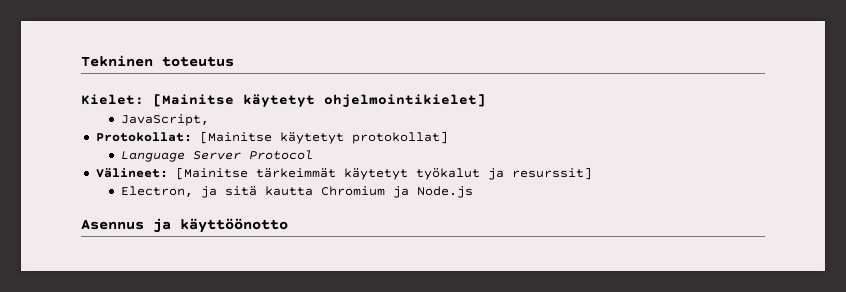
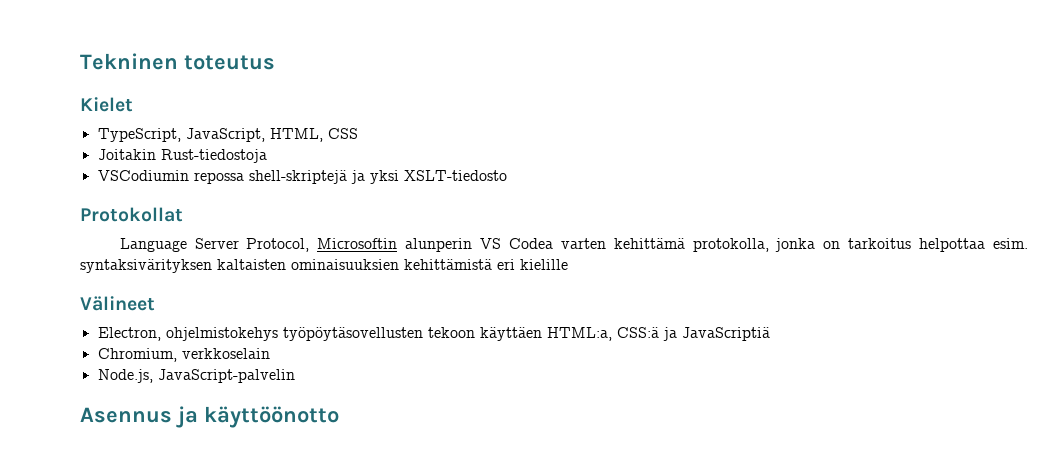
- Kielet: [Mainitse käytetyt ohjelmointikielet]
- JavaScript,
- Protokollat: [Mainitse käytetyt protokollat]
- Language Server Protocol
- Välineet: [Mainitse tärkeimmät käytetyt työkalut ja resurssit]
- Electron, ja sitä kautta Chromium ja Node.js
+ Kielet
+ TypeScript, JavaScript, HTML, CSS
+ Joitakin Rust-tiedostoja
+ VSCodiumin repossa shell-skriptejä ja yksi XSLT-tiedosto
+ Protokollat
+ Language Server Protocol, Microsoftin alunperin VS Codea varten kehittämä protokolla, jonka on tarkoitus helpottaa esim. syntaksivärityksen kaltaisten ominaisuuksien kehittämistä eri kielille
+ Välineet
+ Electron, ohjelmistokehys työpöytäsovellusten tekoon käyttäen HTML:a, CSS:ä ja JavaScriptiä
+ Chromium, verkkoselain
+ Node.js, JavaScript-palvelin

